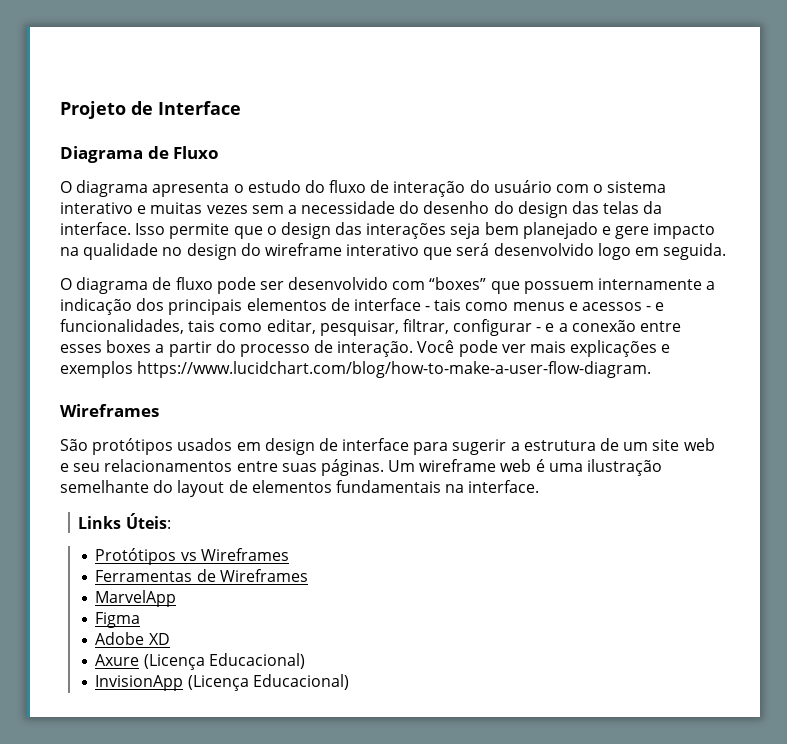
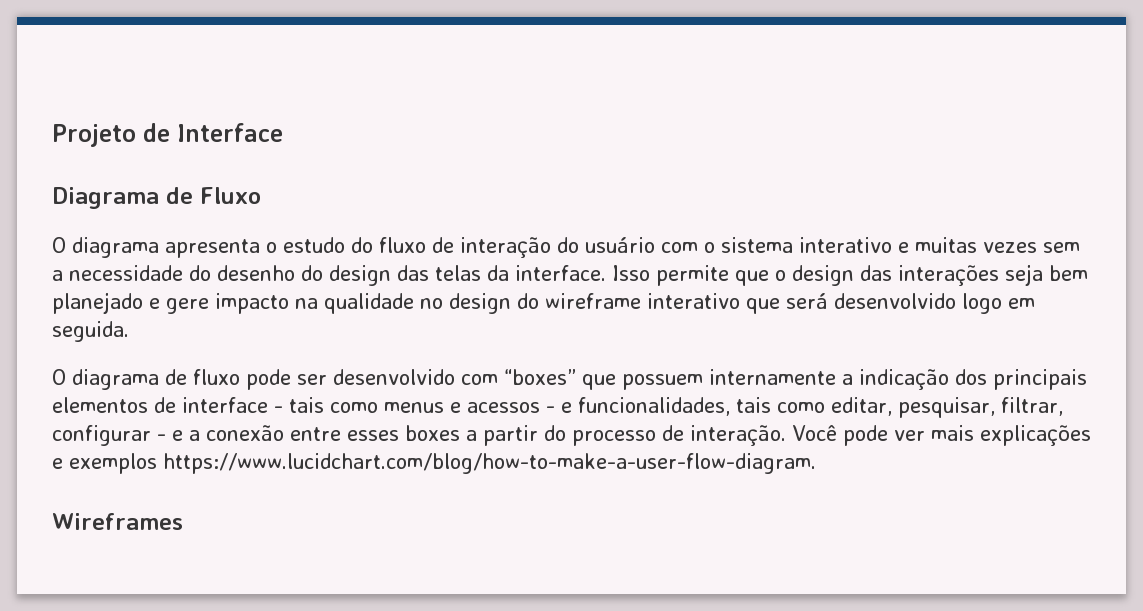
- São protótipos usados em design de interface para sugerir a estrutura de um site web e seu relacionamentos entre suas páginas. Um wireframe web é uma ilustração semelhante do layout de elementos fundamentais na interface.
- Links Úteis:
- Protótipos vs Wireframes
- Ferramentas de Wireframes
- MarvelApp
- Figma
- Adobe XD
- Axure (Licença Educacional)
- InvisionApp (Licença Educacional)

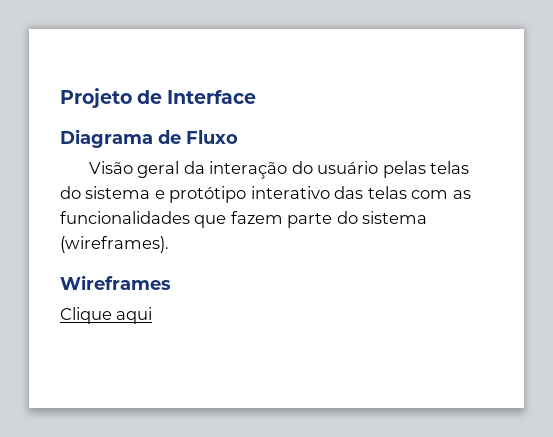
- O diagrama apresenta o estudo do fluxo de interação do usuário com o sistema interativo e muitas vezes sem a necessidade do desenho do design das telas da interface. Isso permite que o design das interações seja bem planejado e gere impacto na qualidade no design do wireframe interativo que será desenvolvido logo em seguida.
- O diagrama de fluxo pode ser desenvolvido com “boxes” que possuem internamente a indicação dos principais elementos de interface - tais como menus e acessos - e funcionalidades, tais como editar, pesquisar, filtrar, configurar - e a conexão entre esses boxes a partir do processo de interação. Você pode ver mais explicações e exemplos https://www.lucidchart.com/blog/how-to-make-a-user-flow-diagram.
+ Visão geral da interação do usuário pelas telas do sistema e protótipo interativo das telas com as funcionalidades que fazem parte do sistema (wireframes).
+ Clique aqui

